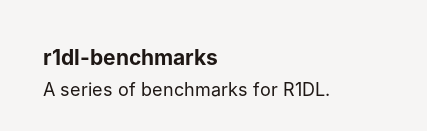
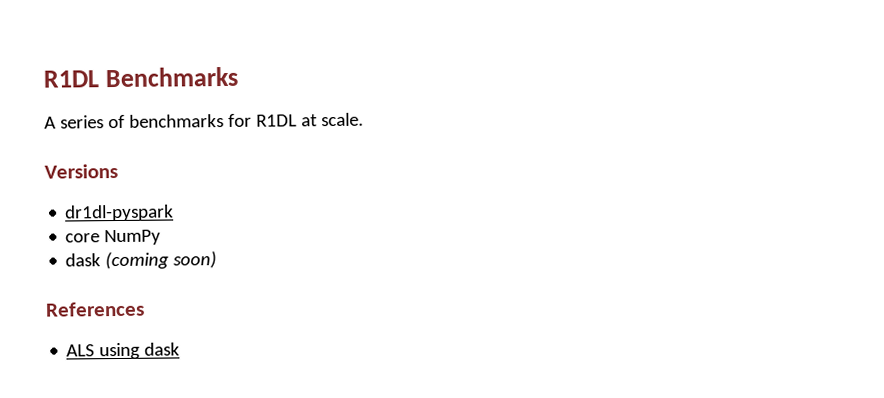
- r1dl-benchmarks
+ R1DL Benchmarks
- A series of benchmarks for R1DL.
+ A series of benchmarks for R1DL at scale.
+ Versions
+ dr1dl-pyspark
+ core NumPy
+ dask (coming soon)
+ References
+ ALS using dask

